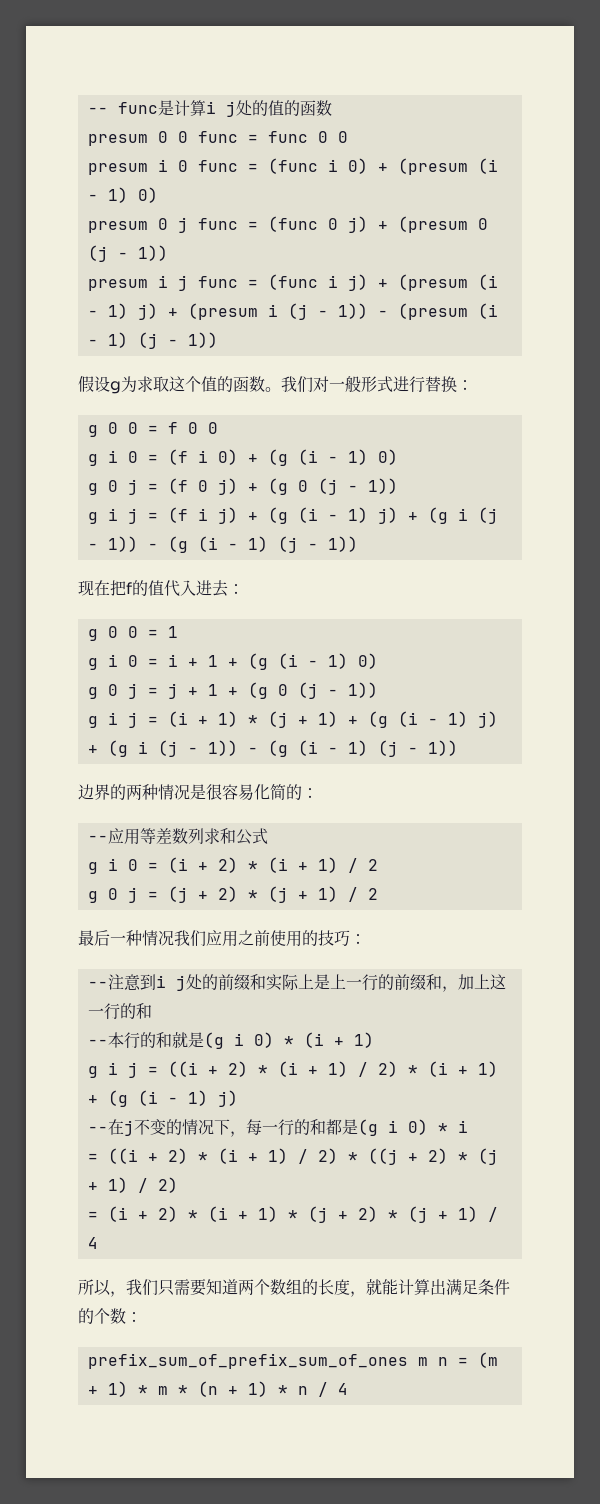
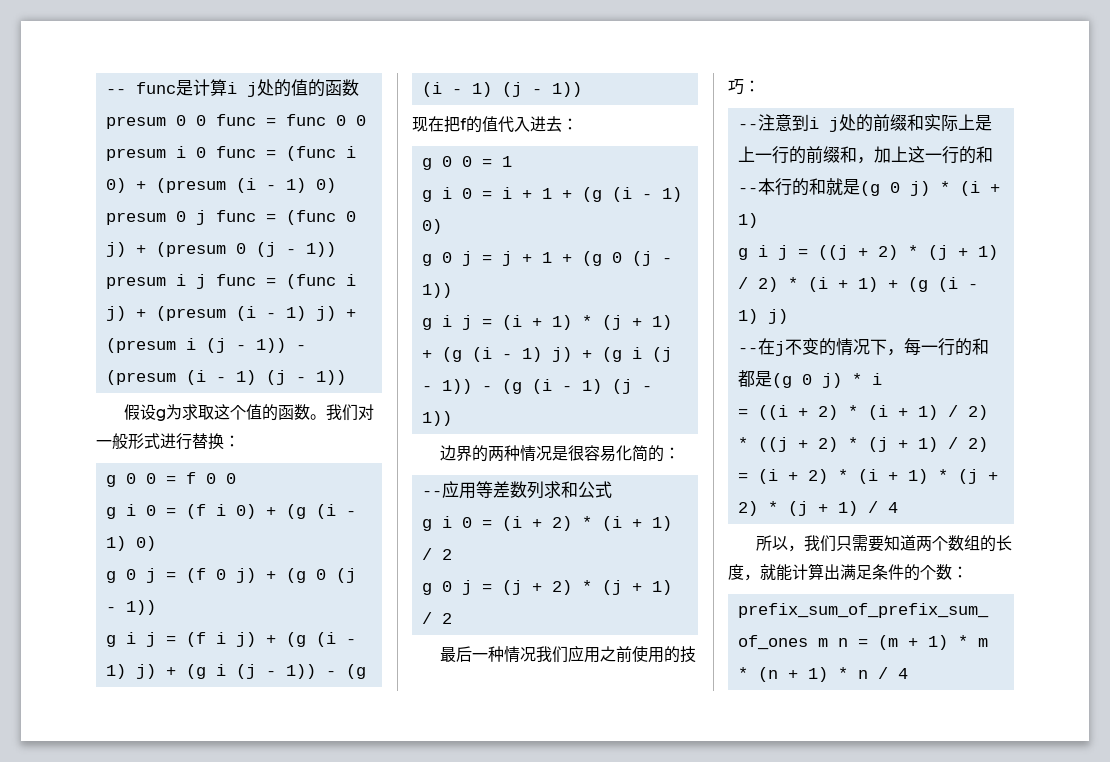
- --本行的和就是(g i 0) * (i + 1)
+ --本行的和就是(g 0 j) * (i + 1)
- g i j = ((i + 2) * (i + 1) / 2) * (i + 1) + (g (i - 1) j)
+ g i j = ((j + 2) * (j + 1) / 2) * (i + 1) + (g (i - 1) j)
- --在j不变的情况下，每一行的和都是(g i 0) * i
+ --在j不变的情况下，每一行的和都是(g 0 j) * i

